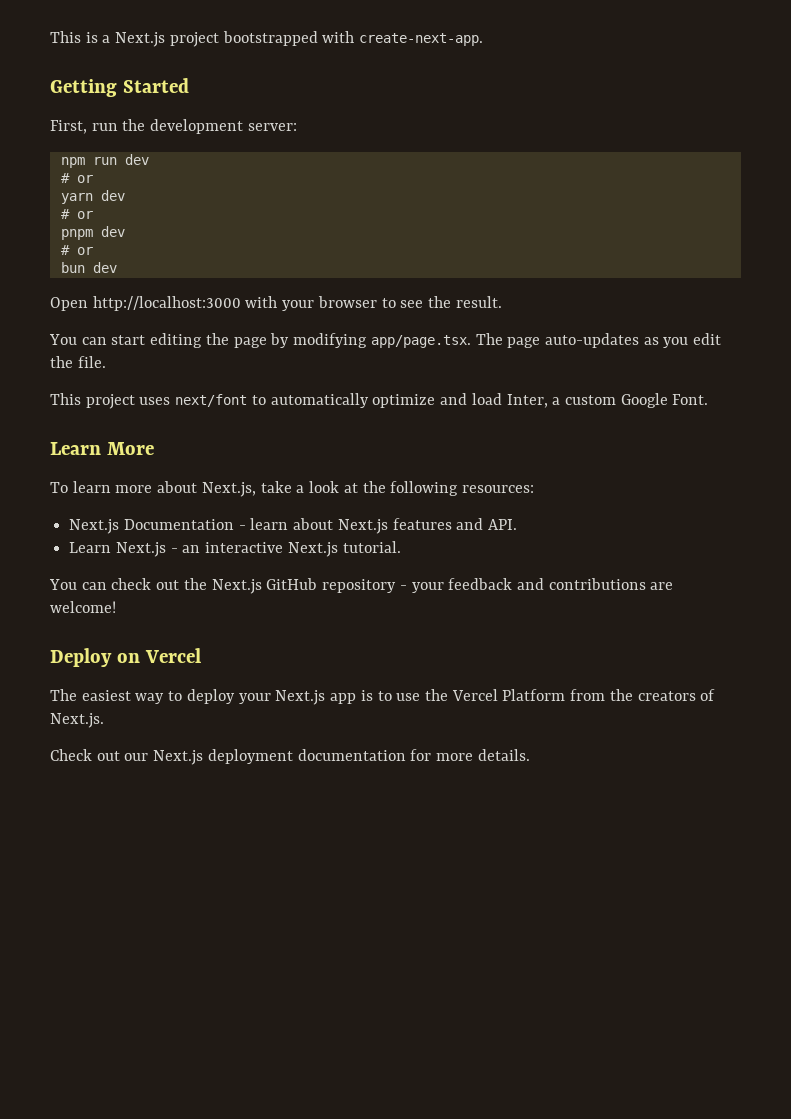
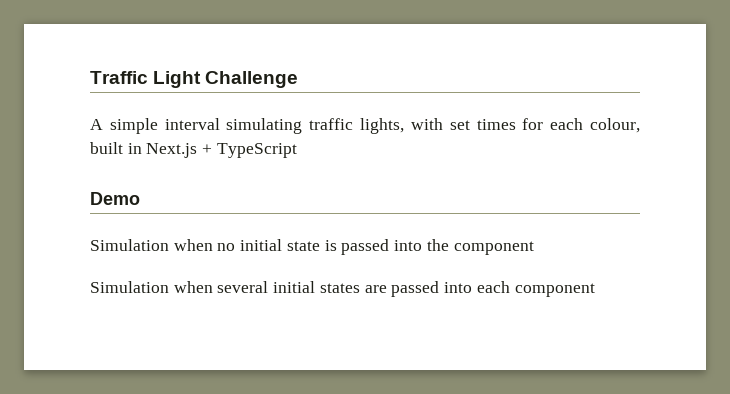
- This is a Next.js project bootstrapped with create-next-app.
- Getting Started
- First, run the development server:
- npm run dev
- # or
- yarn dev
- # or
- pnpm dev
- # or
- bun dev
- Open http://localhost:3000 with your browser to see the result.
- You can start editing the page by modifying app/page.tsx. The page auto-updates as you edit the file.
- This project uses next/font to automatically optimize and load Inter, a custom Google Font.
- Learn More
- To learn more about Next.js, take a look at the following resources:
- Next.js Documentation - learn about Next.js features and API.
- Learn Next.js - an interactive Next.js tutorial.
- You can check out the Next.js GitHub repository - your feedback and contributions are welcome!
- Deploy on Vercel
- The easiest way to deploy your Next.js app is to use the Vercel Platform from the creators of Next.js.
- Check out our Next.js deployment documentation for more details.
+ Traffic Light Challenge
+ A simple interval simulating traffic lights, with set times for each colour, built in Next.js + TypeScript
+ Demo
+ Simulation when no initial state is passed into the component
+ Simulation when several initial states are passed into each component

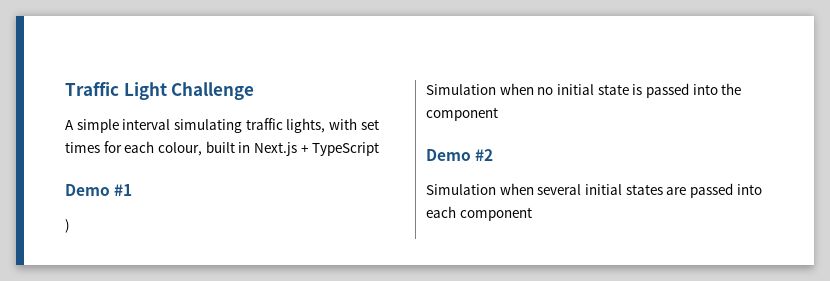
- Demo
+ Demo #1
+ )
+ Demo #2

